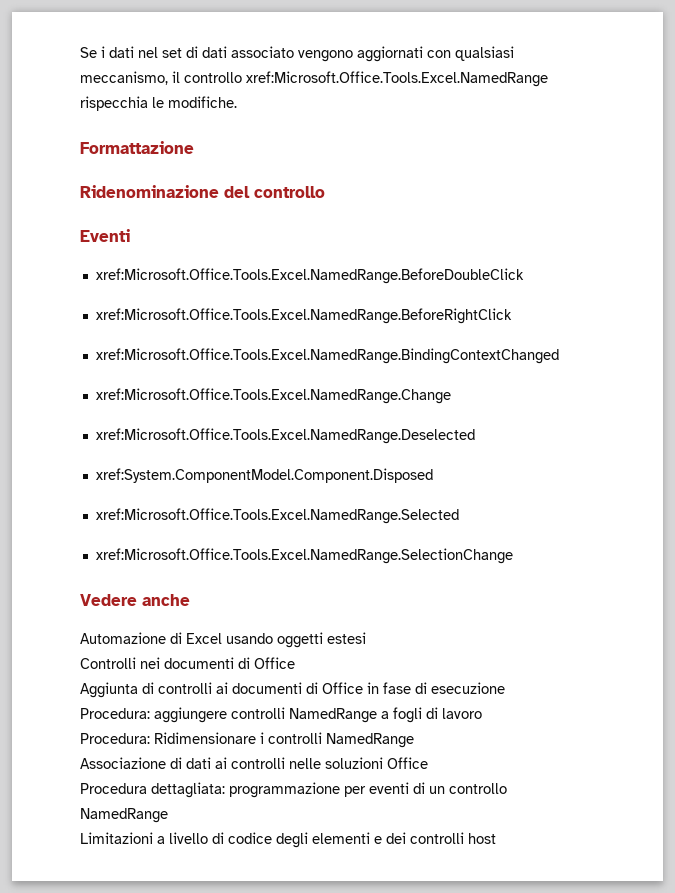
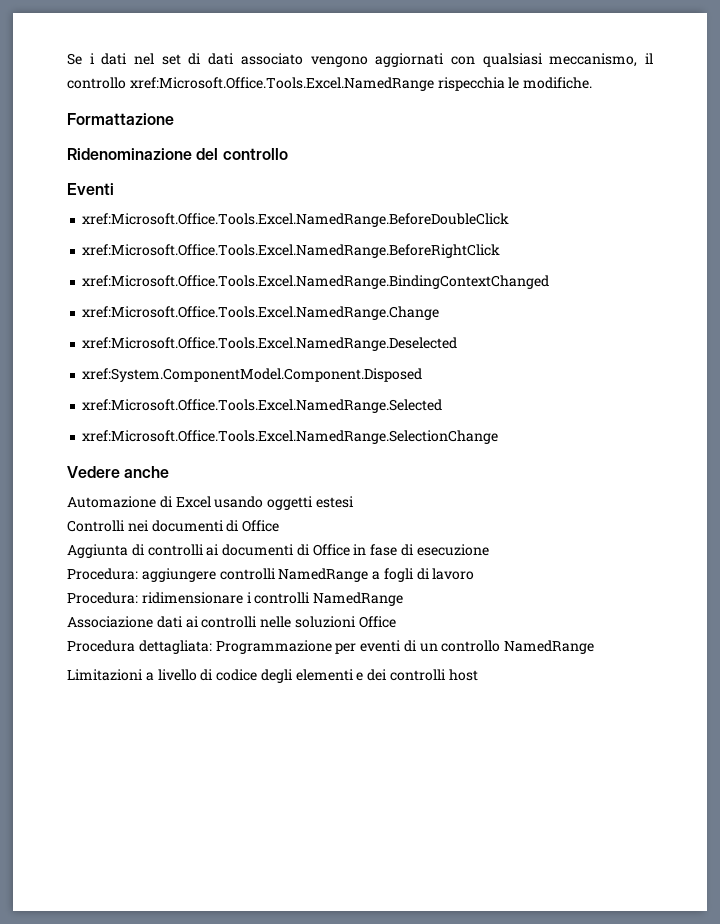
- Procedura: Ridimensionare i controlli NamedRange
+ Procedura: ridimensionare i controlli NamedRange
- Associazione di dati ai controlli nelle soluzioni Office
+ Associazione dati ai controlli nelle soluzioni Office
- Procedura dettagliata: programmazione per eventi di un controllo NamedRange
+ Procedura dettagliata: Programmazione per eventi di un controllo NamedRange

